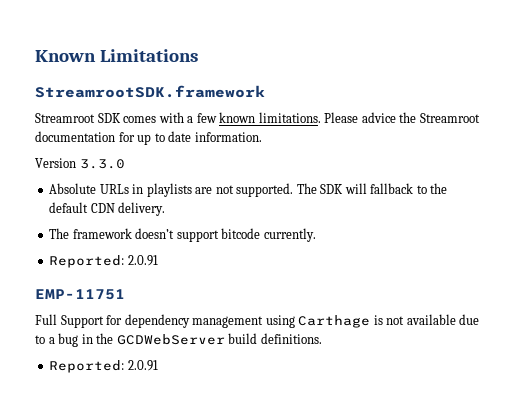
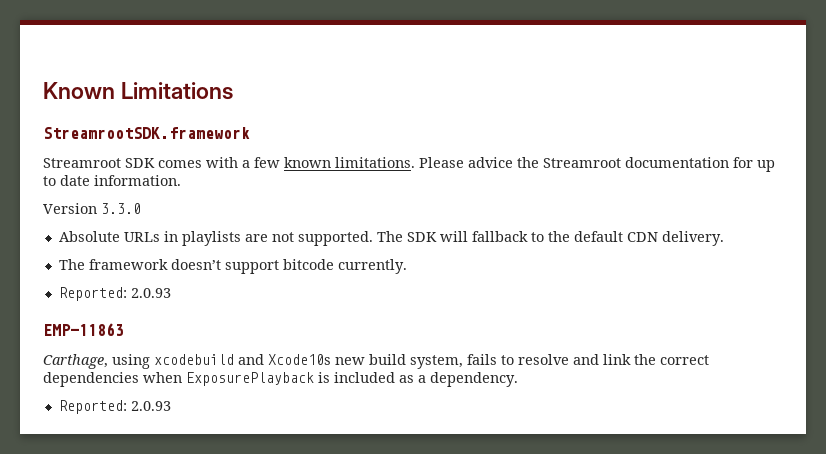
  The framework doesn’t support bitcode currently.
- Reported: 2.0.91
- EMP-11751
- Full Support for dependency management using Carthage is not available due to a bug in the GCDWebServer build definitions.
- Reported: 2.0.91
+ Reported: 2.0.93
+ EMP-11863
+ Carthage, using xcodebuild and Xcode10s new build system, fails to resolve and link the correct dependencies when ExposurePlayback is included as a dependency.
+ Reported: 2.0.93

